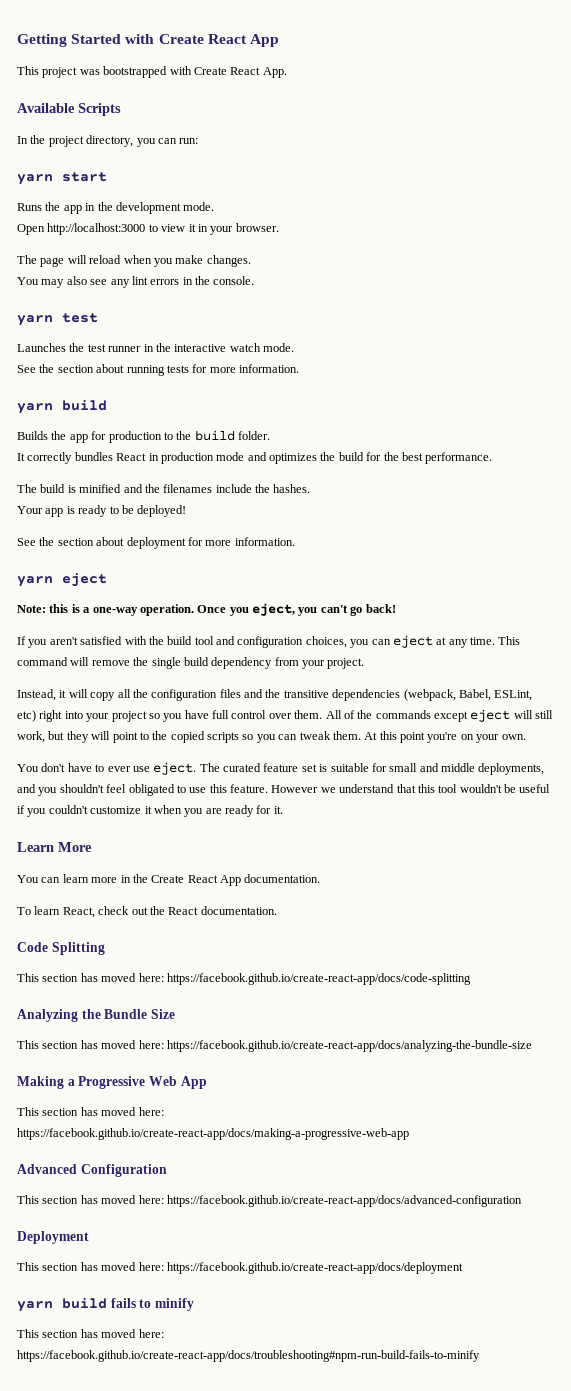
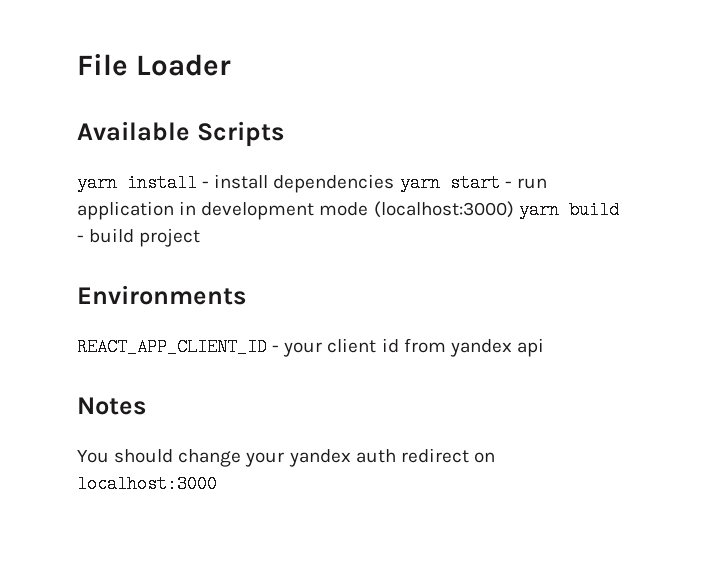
- Getting Started with Create React App
- This project was bootstrapped with Create React App.
+ File Loader
  Available Scripts
- In the project directory, you can run:
- yarn start
- Runs the app in the development mode.
- Open http://localhost:3000 to view it in your browser.
- The page will reload when you make changes.
- You may also see any lint errors in the console.
- yarn test
- Launches the test runner in the interactive watch mode.
- See the section about running tests for more information.
- yarn build
- Builds the app for production to the build folder.
- It correctly bundles React in production mode and optimizes the build for the best performance.
- The build is minified and the filenames include the hashes.
- Your app is ready to be deployed!
- See the section about deployment for more information.
- yarn eject
- Note: this is a one-way operation. Once you eject, you can't go back!
- If you aren't satisfied with the build tool and configuration choices, you can eject at any time. This command will remove the single build dependency from your project.
- Instead, it will copy all the configuration files and the transitive dependencies (webpack, Babel, ESLint, etc) right into your project so you have full control over them. All of the commands except eject will still work, but they will point to the copied scripts so you can tweak them. At this point you're on your own.
- You don't have to ever use eject. The curated feature set is suitable for small and middle deployments, and you shouldn't feel obligated to use this feature. However we understand that this tool wouldn't be useful if you couldn't customize it when you are ready for it.
- Learn More
- You can learn more in the Create React App documentation.
- To learn React, check out the React documentation.
- Code Splitting
- This section has moved here: https://facebook.github.io/create-react-app/docs/code-splitting
- Analyzing the Bundle Size
- This section has moved here: https://facebook.github.io/create-react-app/docs/analyzing-the-bundle-size
- Making a Progressive Web App
- This section has moved here: https://facebook.github.io/create-react-app/docs/making-a-progressive-web-app
- Advanced Configuration
- This section has moved here: https://facebook.github.io/create-react-app/docs/advanced-configuration
- Deployment
- This section has moved here: https://facebook.github.io/create-react-app/docs/deployment
- yarn build fails to minify
- This section has moved here: https://facebook.github.io/create-react-app/docs/troubleshooting#npm-run-build-fails-to-minify
+ yarn install - install dependencies yarn start - run application in development mode (localhost:3000) yarn build - build project
+ Environments
+ REACT_APP_CLIENT_ID - your client id from yandex api
+ Notes
+ You should change your yandex auth redirect on localhost:3000

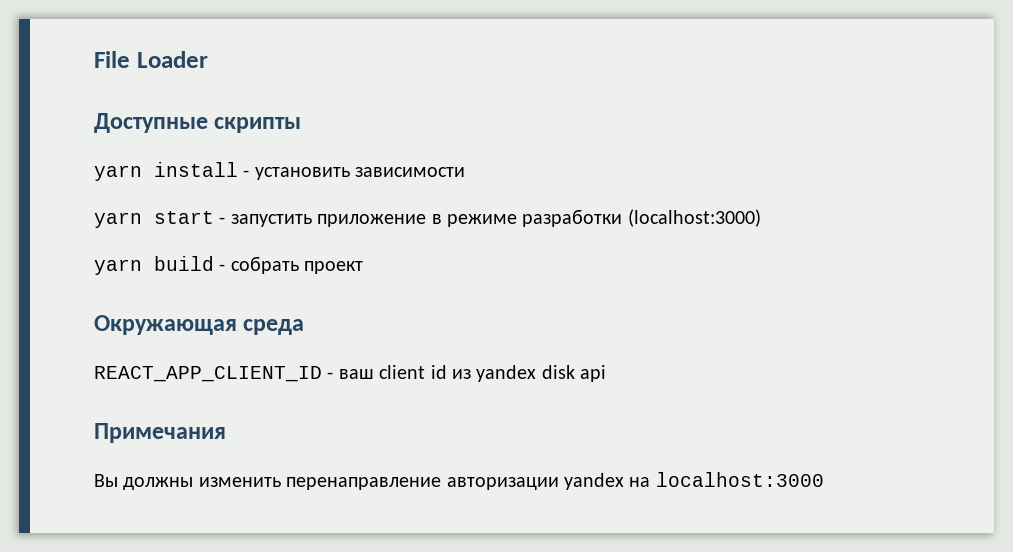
- Available Scripts
+ Доступные скрипты
- yarn install - install dependencies yarn start - run application in development mode (localhost:3000) yarn build - build project
- Environments
+ yarn install - установить зависимости
+ yarn start - запустить приложение в режиме разработки (localhost:3000)
+ yarn build - собрать проект
+ Окружающая среда
- REACT_APP_CLIENT_ID - your client id from yandex api
- Notes
- You should change your yandex auth redirect on localhost:3000
+ REACT_APP_CLIENT_ID - ваш client id из yandex disk api
+ Примечания
+ Вы должны изменить перенаправление авторизации yandex на localhost:3000

